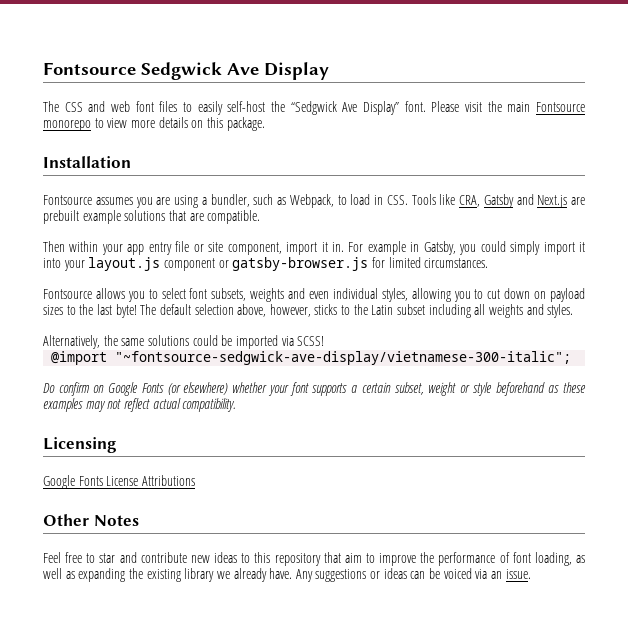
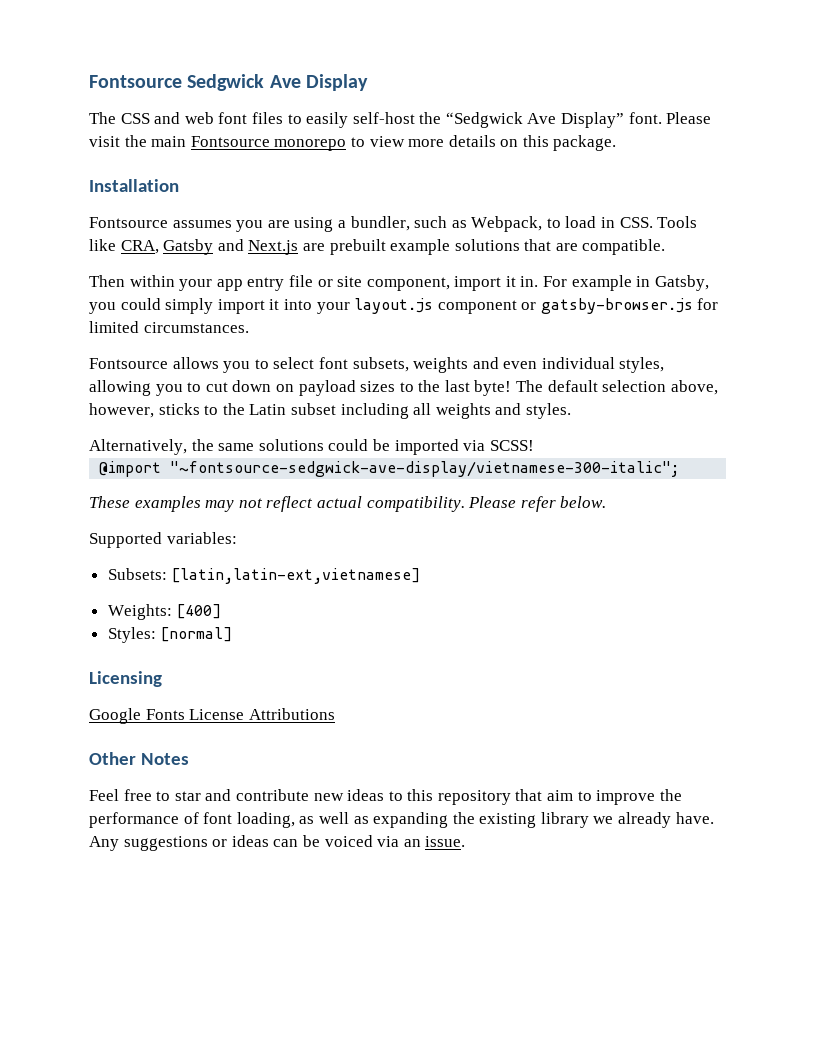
- Do confirm on Google Fonts (or elsewhere) whether your font supports a certain subset, weight or style beforehand as these examples may not reflect actual compatibility.
+ These examples may not reflect actual compatibility. Please refer below.
+ Supported variables:
+ Subsets: [latin,latin-ext,vietnamese]
+ Weights: [400]
+ Styles: [normal]

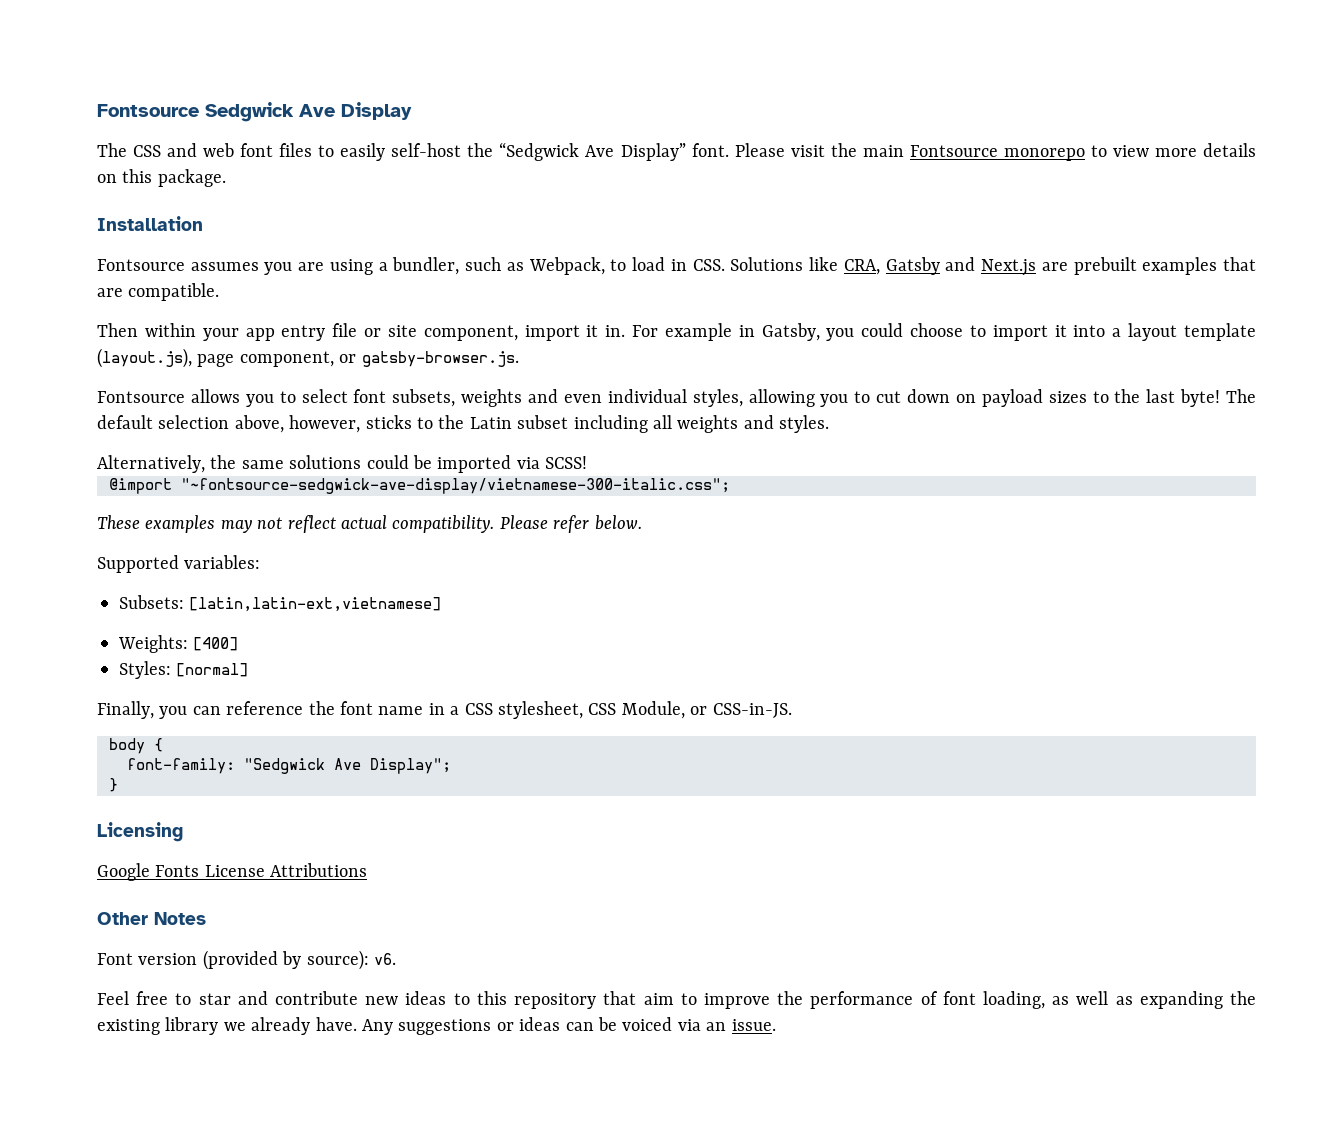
- Fontsource assumes you are using a bundler, such as Webpack, to load in CSS. Tools like CRA, Gatsby and Next.js are prebuilt example solutions that are compatible.
+ Fontsource assumes you are using a bundler, such as Webpack, to load in CSS. Solutions like CRA, Gatsby and Next.js are prebuilt examples that are compatible.
- For example in Gatsby, you could simply import it into your layout.js component or gatsby-browser.js for limited circumstances.
+ For example in Gatsby, you could choose to import it into a layout template (layout.js), page component, or gatsby-browser.js.
- @import "~fontsource-sedgwick-ave-display/vietnamese-300-italic";
+ @import "~fontsource-sedgwick-ave-display/vietnamese-300-italic.css";
+ Finally, you can reference the font name in a CSS stylesheet, CSS Module, or CSS-in-JS.
+ body {
+ font-family: "Sedgwick Ave Display";
+ }
+ Font version (provided by source): v6.

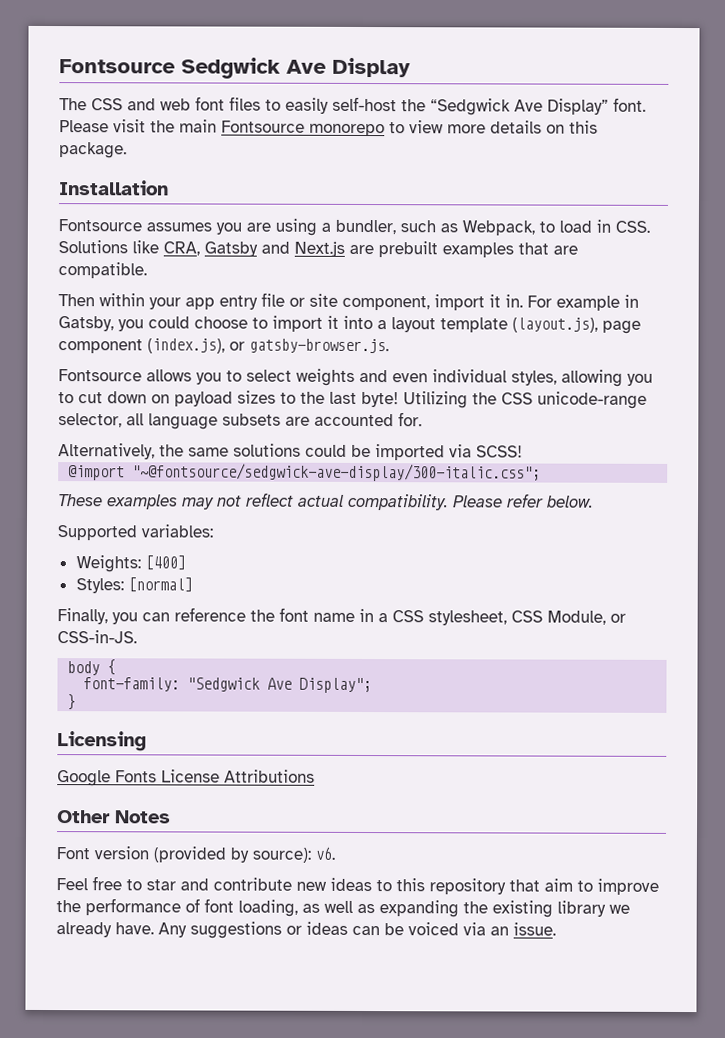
- For example in Gatsby, you could choose to import it into a layout template (layout.js), page component, or gatsby-browser.js.
+ For example in Gatsby, you could choose to import it into a layout template (layout.js), page component (index.js), or gatsby-browser.js.
- Fontsource allows you to select font subsets, weights and even individual styles, allowing you to cut down on payload sizes to the last byte!
+ Fontsource allows you to select weights and even individual styles, allowing you to cut down on payload sizes to the last byte!
- The default selection above, however, sticks to the Latin subset including all weights and styles.
+ Utilizing the CSS unicode-range selector, all language subsets are accounted for.
- @import "~fontsource-sedgwick-ave-display/vietnamese-300-italic.css";
+ @import "~@fontsource/sedgwick-ave-display/300-italic.css";
- Subsets: [latin,latin-ext,vietnamese]

